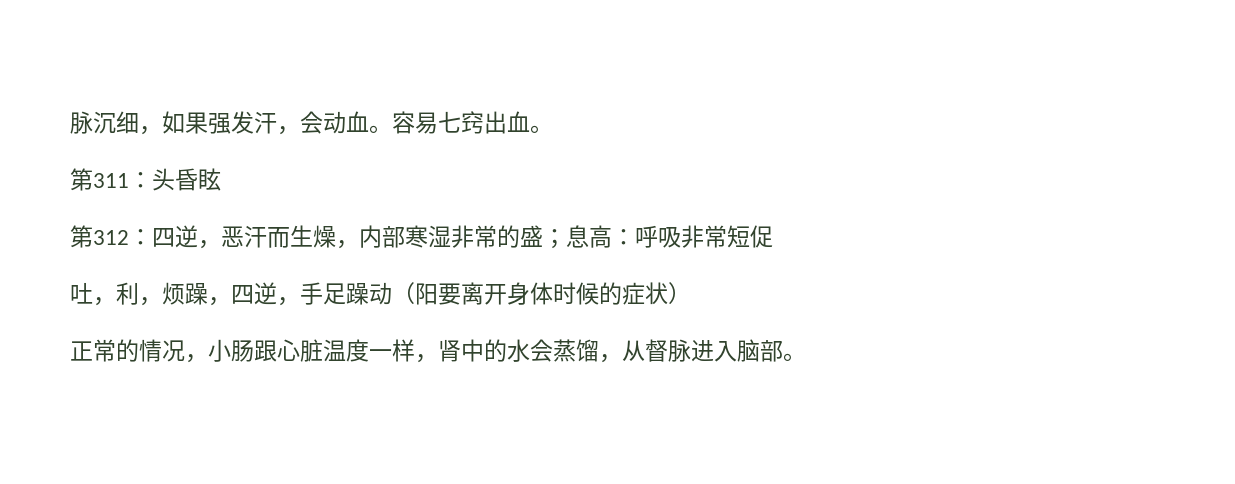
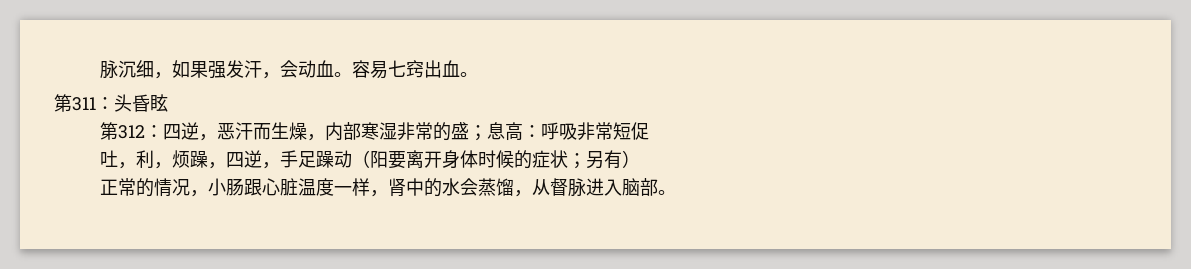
- 吐，利，烦躁，四逆，手足躁动（阳要离开身体时候的症状）
+ 吐，利，烦躁，四逆，手足躁动（阳要离开身体时候的症状；另有）

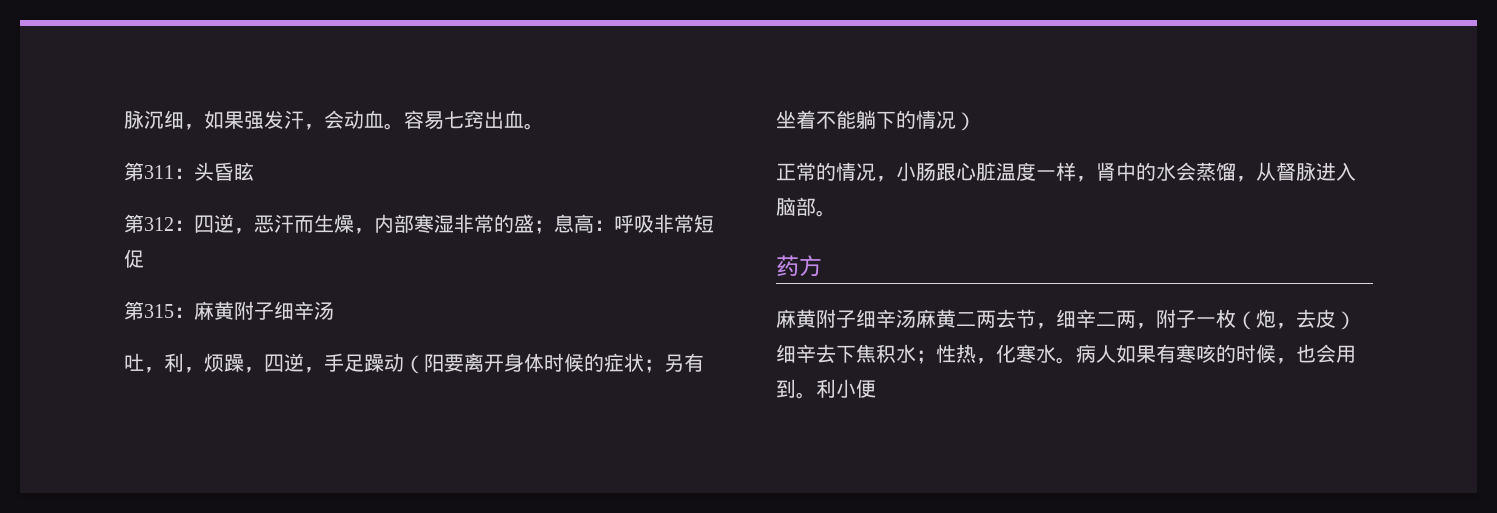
+ 第315：麻黄附子细辛汤
- 吐，利，烦躁，四逆，手足躁动（阳要离开身体时候的症状；另有）
+ 吐，利，烦躁，四逆，手足躁动（阳要离开身体时候的症状；另有坐着不能躺下的情况）
+ 药方
+ 麻黄附子细辛汤麻黄二两去节，细辛二两，附子一枚（炮，去皮）细辛去下焦积水；性热，化寒水。病人如果有寒咳的时候，也会用到。利小便

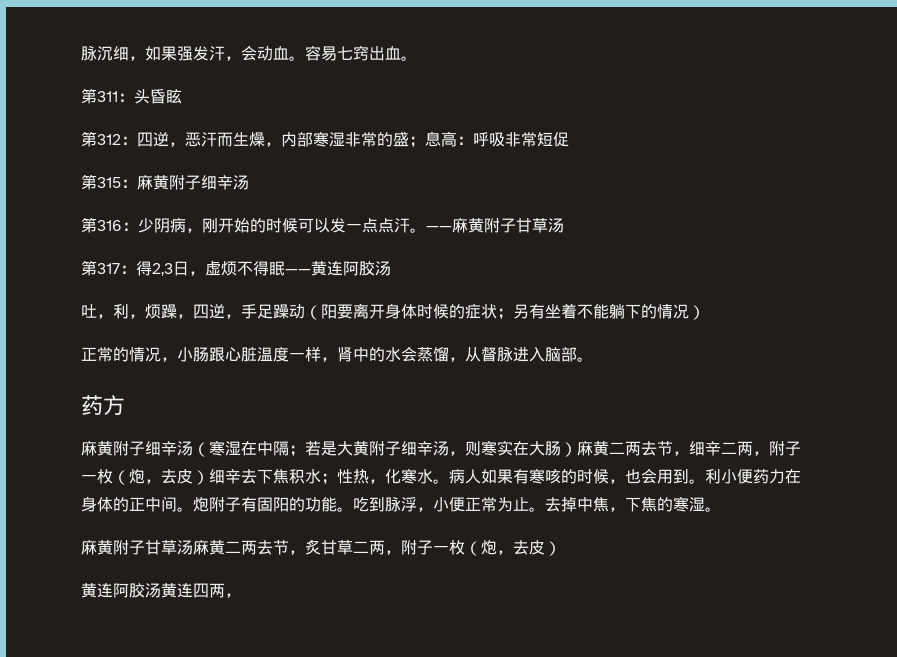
+ 第316：少阴病，刚开始的时候可以发一点点汗。——麻黄附子甘草汤
+ 第317：得2,3日，虚烦不得眠——黄连阿胶汤
- 麻黄附子细辛汤麻黄二两去节，细辛二两，附子一枚（炮，去皮）细辛去下焦积水；性热，化寒水。
+ 麻黄附子细辛汤（寒湿在中隔；若是大黄附子细辛汤，则寒实在大肠）麻黄二两去节，细辛二两，附子一枚（炮，去皮）细辛去下焦积水；性热，化寒水。
- 利小便
+ 利小便药力在身体的正中间。炮附子有固阳的功能。吃到脉浮，小便正常为止。去掉中焦，下焦的寒湿。
+ 麻黄附子甘草汤麻黄二两去节，炙甘草二两，附子一枚（炮，去皮）
+ 黄连阿胶汤黄连四两，

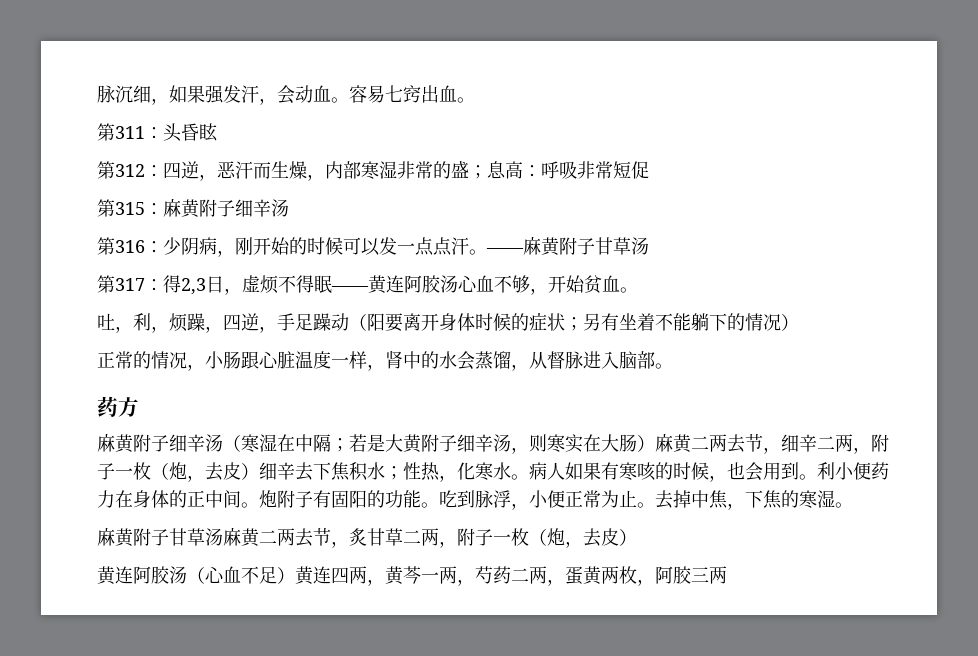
- 第317：得2,3日，虚烦不得眠——黄连阿胶汤
+ 第317：得2,3日，虚烦不得眠——黄连阿胶汤心血不够，开始贫血。
- 黄连阿胶汤黄连四两，
+ 黄连阿胶汤（心血不足）黄连四两，黄芩一两，芍药二两，蛋黄两枚，阿胶三两

